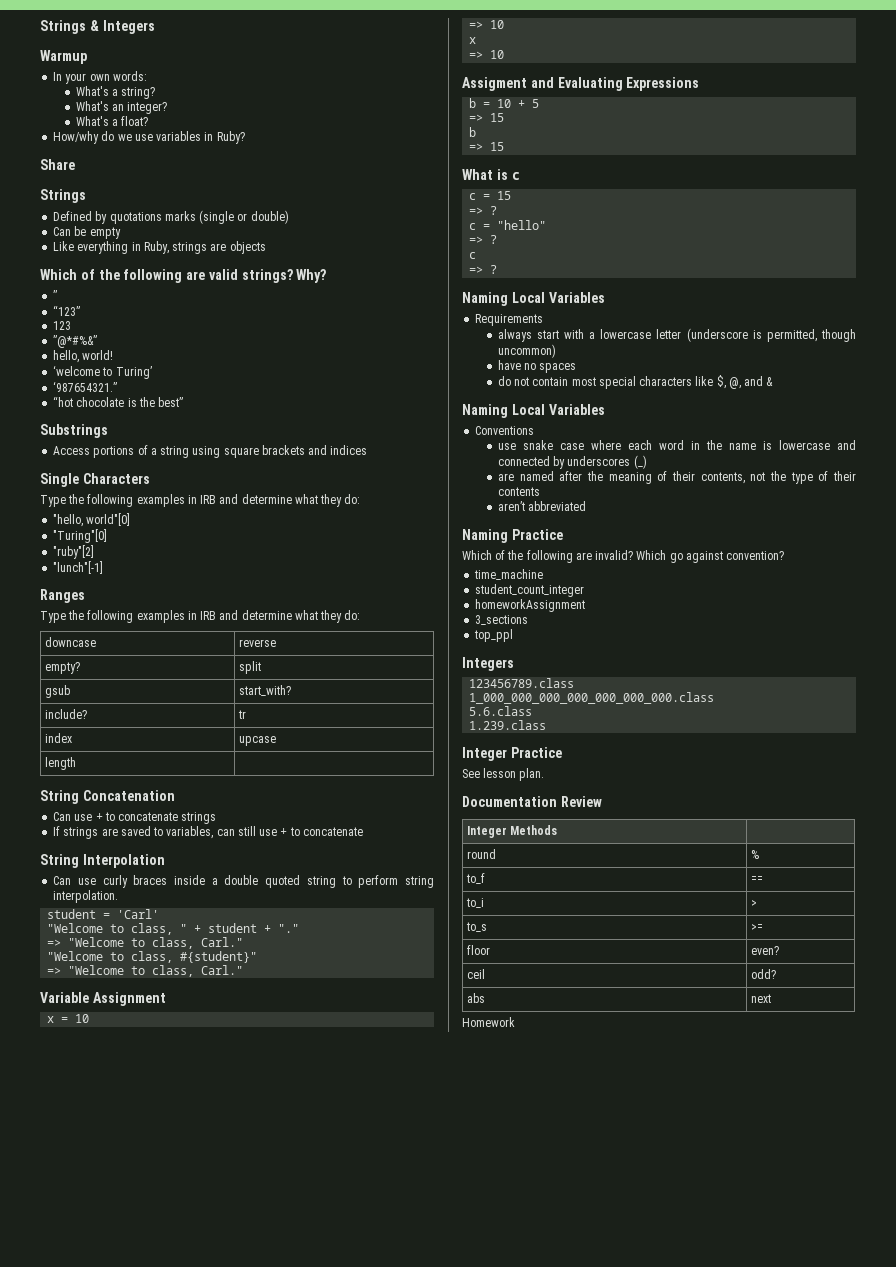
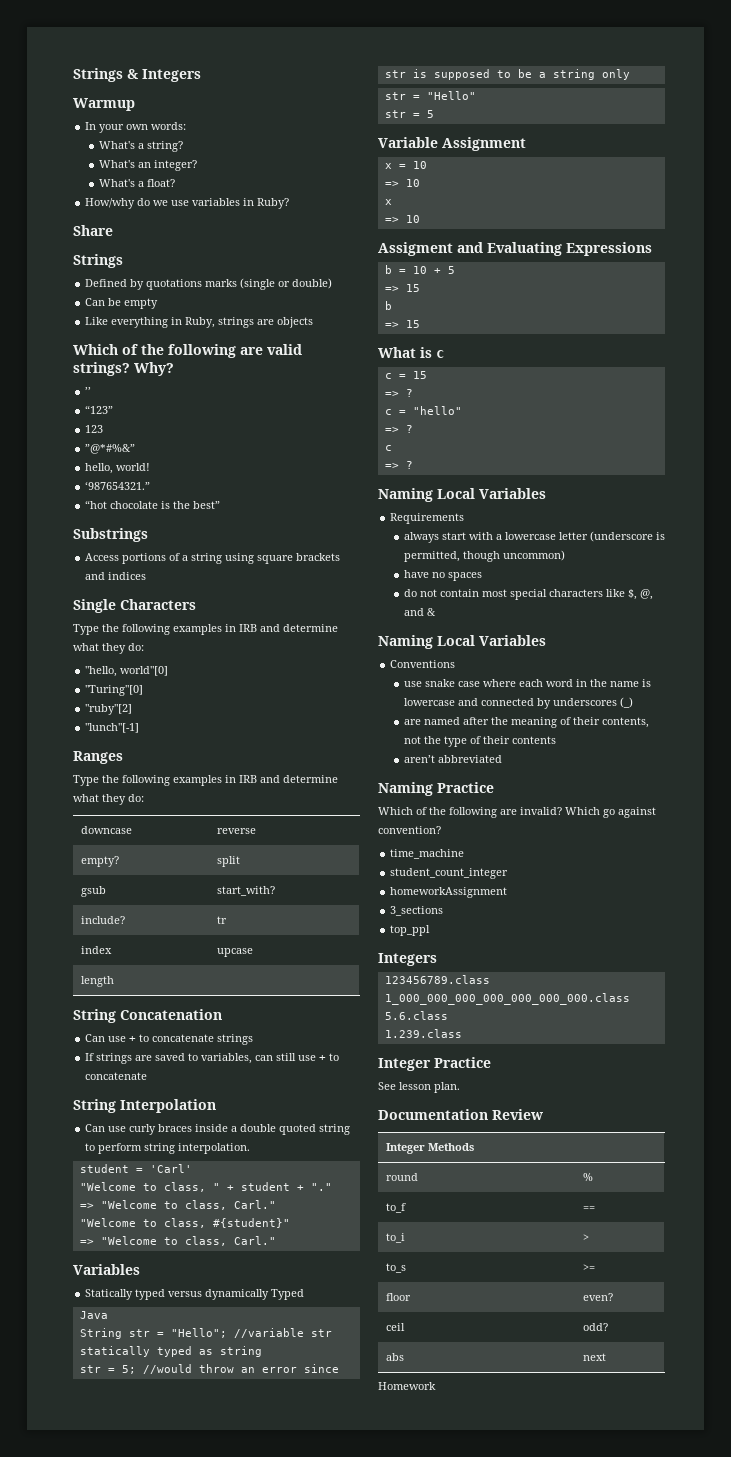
- ‘welcome to Turing’
  "Welcome to class, #{student}"
  => "Welcome to class, Carl."
+ Variables
+ Statically typed versus dynamically Typed
+ Java
+ String str = "Hello"; //variable str statically typed as string
+ str = 5; //would throw an error since str is supposed to be a string only
+ str = "Hello"
+ str = 5

